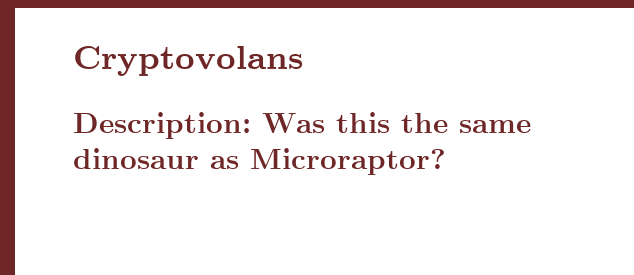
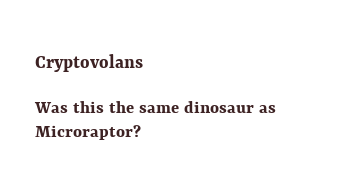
- Description: Was this the same dinosaur as Microraptor?
+ Was this the same dinosaur as Microraptor?

